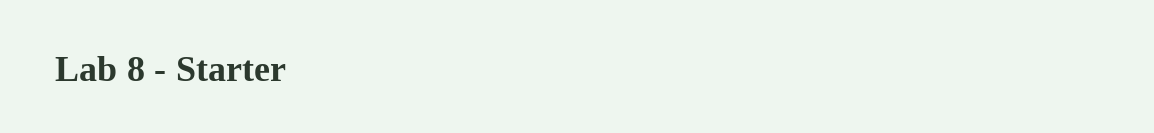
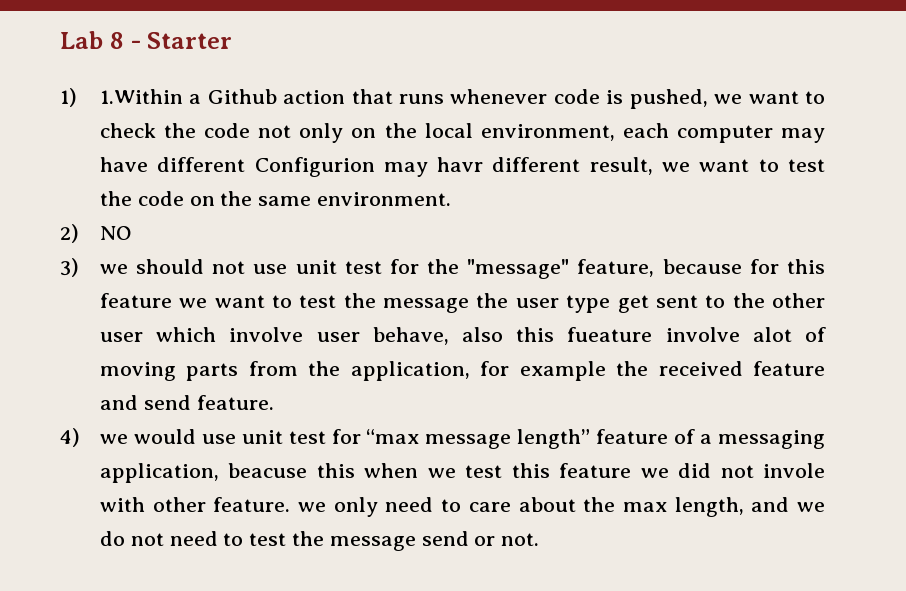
+ 1) 1.Within a Github action that runs whenever code is pushed, we want to check the code not only on the local environment, each computer may have different Configurion may havr different result, we want to test the code on the same environment.
+ 2) NO
+ 3) we should not use unit test for the "message" feature, because for this feature we want to test the message the user type get sent to the other user which involve user behave, also this fueature involve alot of moving parts from the application, for example the received feature and send feature.
+ 4) we would use unit test for “max message length” feature of a messaging application, beacuse this when we test this feature we did not invole with other feature. we only need to care about the max length, and we do not need to test the message send or not.

